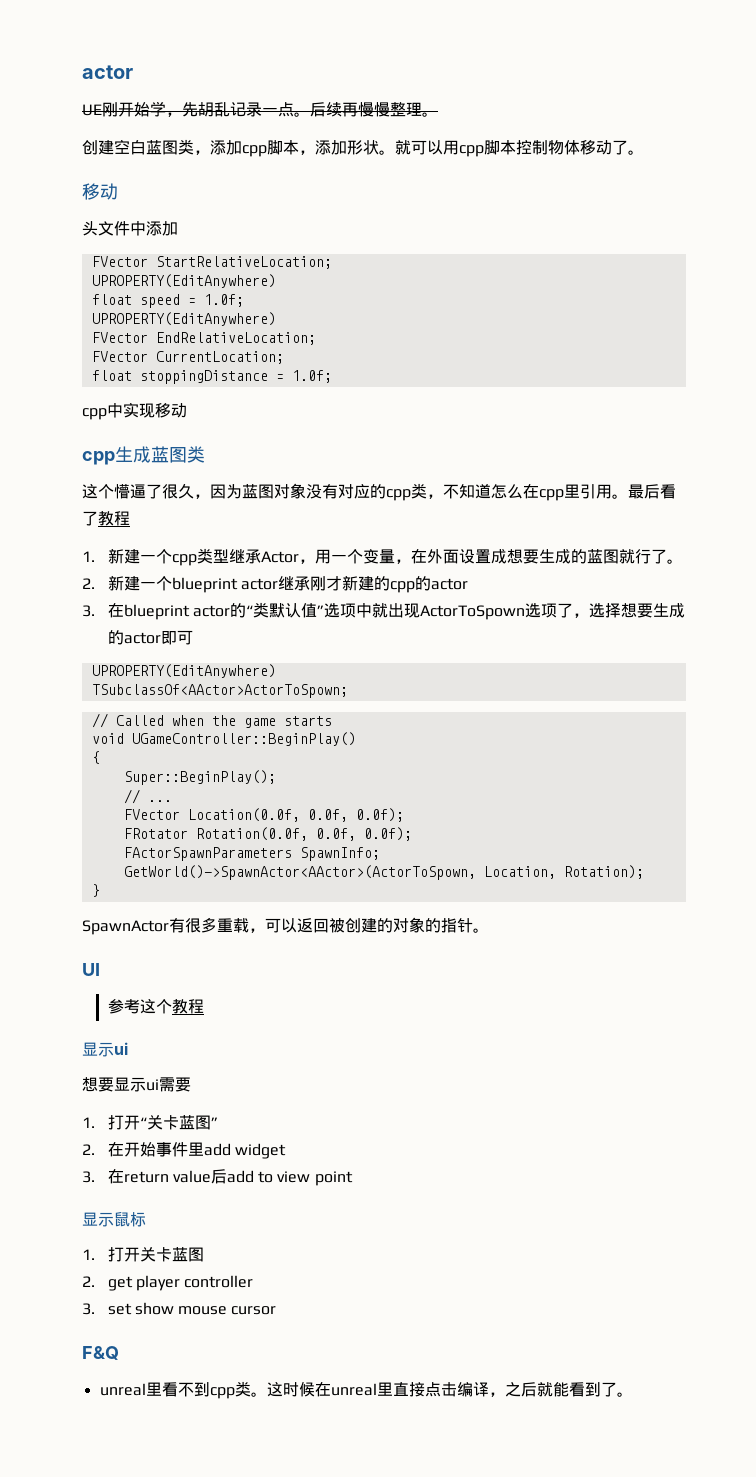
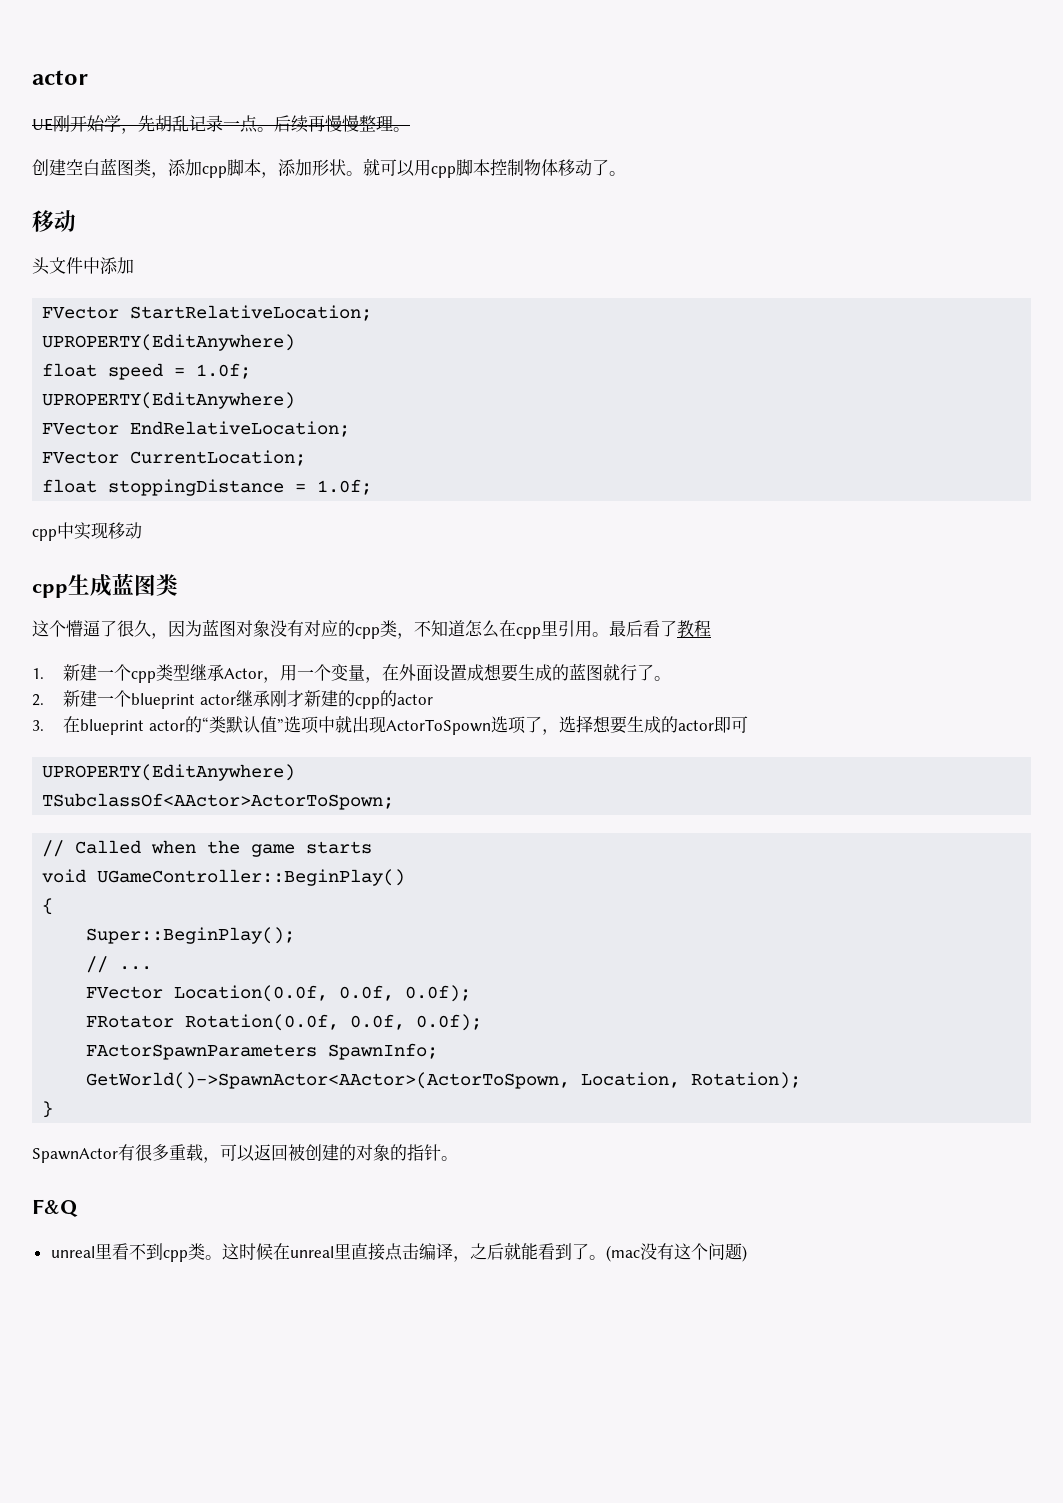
- UI
- 参考这个教程
- 显示ui
- 想要显示ui需要
- 1.打开“关卡蓝图”
- 2.在开始事件里add widget
- 3.在return value后add to view point
- 显示鼠标
- 1.打开关卡蓝图
- 2. get player controller
- 3. set show mouse cursor
+ (mac没有这个问题)

